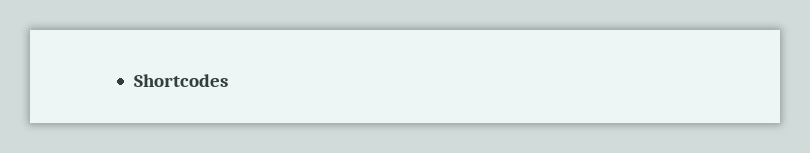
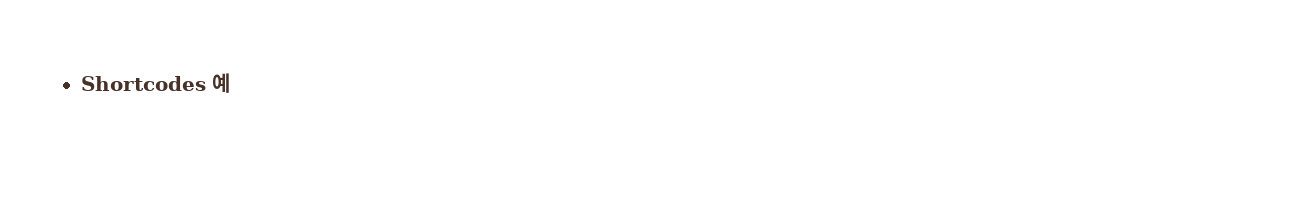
- Shortcodes
+ Shortcodes 예

